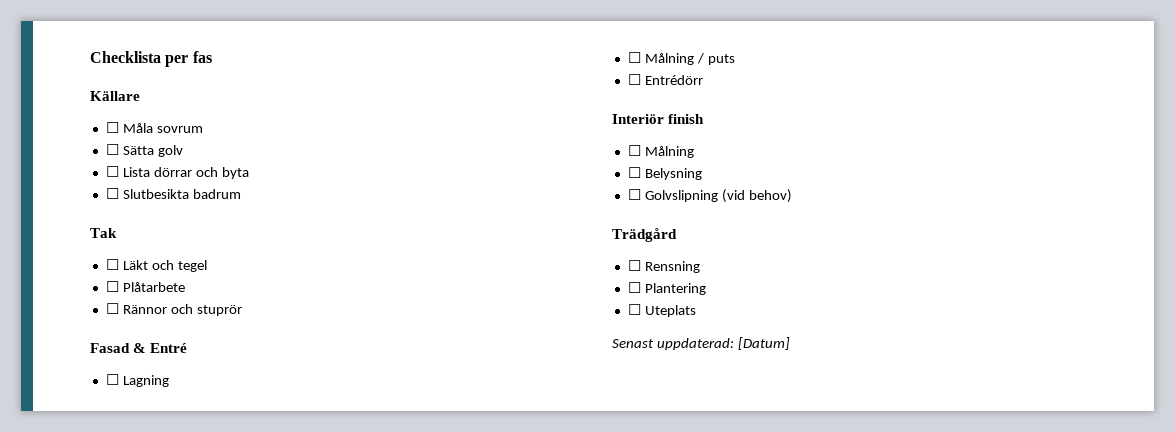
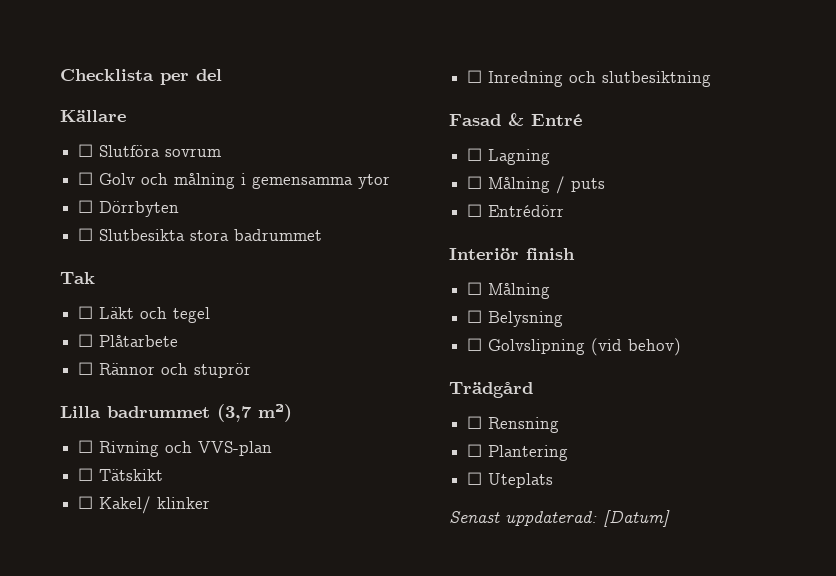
- Checklista per fas
+ Checklista per del
- ☐ Måla sovrum
+ ☐ Slutföra sovrum
- ☐ Sätta golv
- ☐ Lista dörrar och byta
+ ☐ Golv och målning i gemensamma ytor
+ ☐ Dörrbyten
- ☐ Slutbesikta badrum
+ ☐ Slutbesikta stora badrummet
+ Lilla badrummet (3,7 m²)
+ ☐ Rivning och VVS-plan
+ ☐ Tätskikt
+ ☐ Kakel/ klinker
+ ☐ Inredning och slutbesiktning

